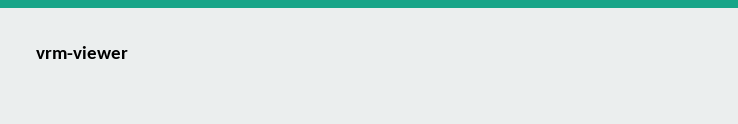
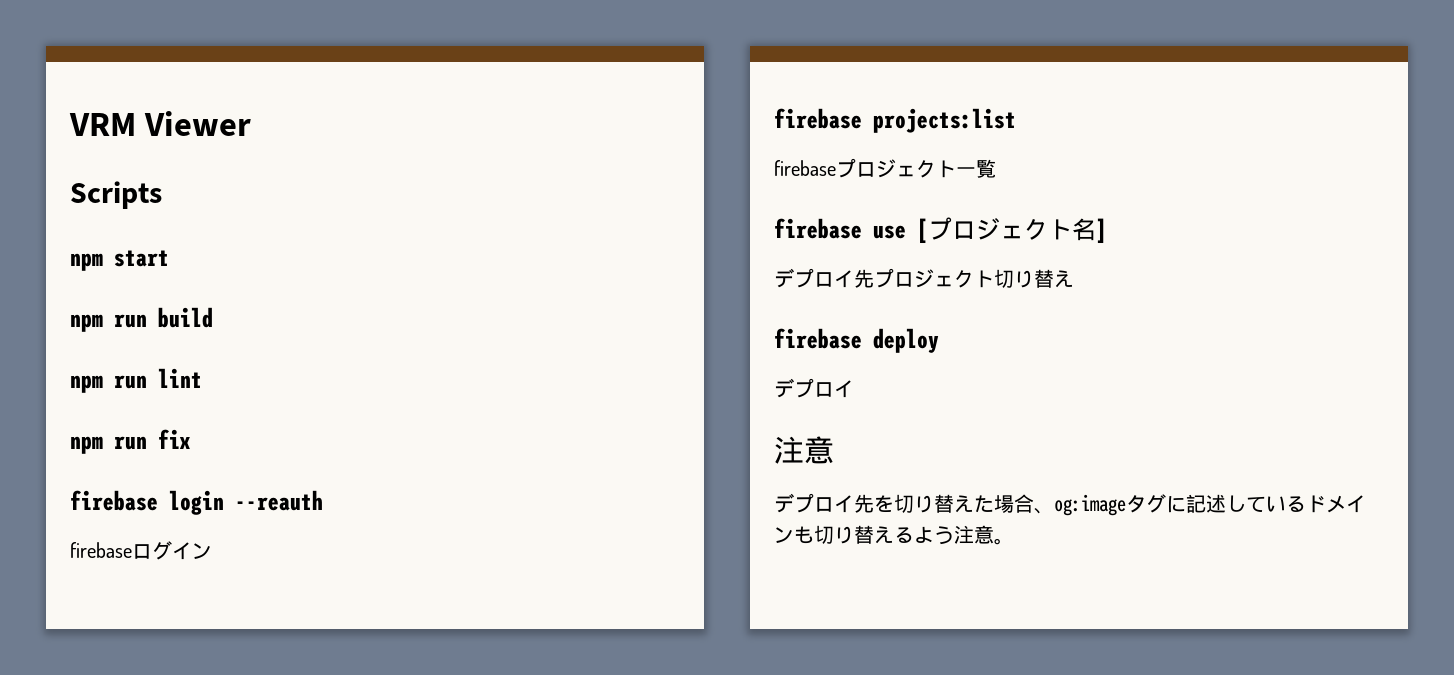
- vrm-viewer
+ VRM Viewer
+ Scripts
+ npm start
+ npm run build
+ npm run lint
+ npm run fix
+ firebase login --reauth
+ firebaseログイン
+ firebase projects:list
+ firebaseプロジェクト一覧
+ firebase use [プロジェクト名]
+ デプロイ先プロジェクト切り替え
+ firebase deploy
+ デプロイ
+ 注意
+ デプロイ先を切り替えた場合、og:imageタグに記述しているドメインも切り替えるよう注意。

